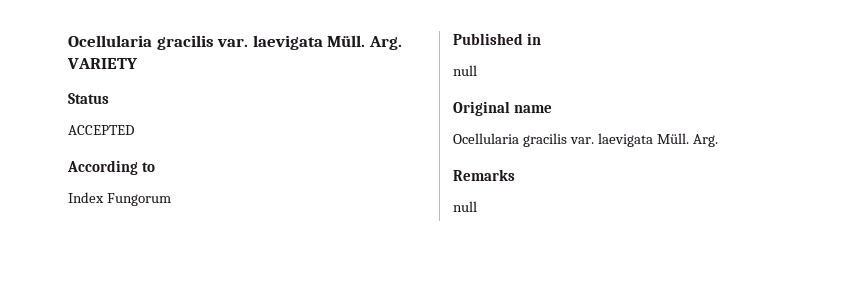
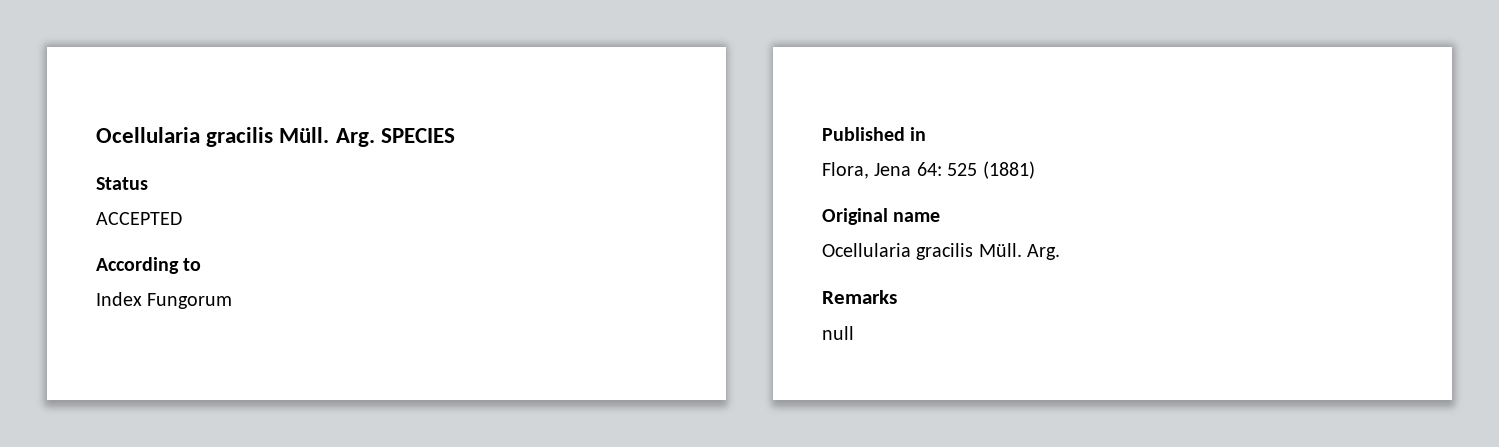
- Ocellularia gracilis var. laevigata Müll. Arg. VARIETY
+ Ocellularia gracilis Müll. Arg. SPECIES
  Published in
- null
+ Flora, Jena 64: 525 (1881)
  Original name
- Ocellularia gracilis var. laevigata Müll.
+ Ocellularia gracilis Müll.

